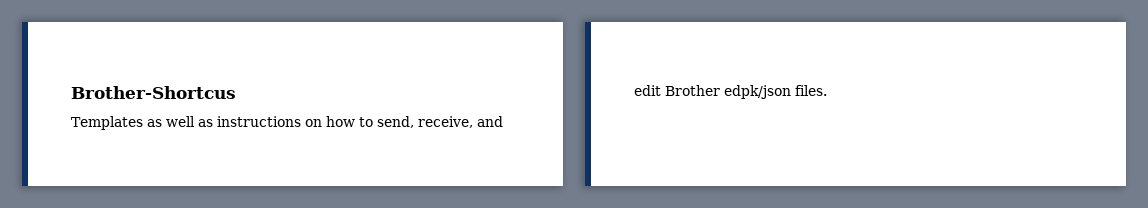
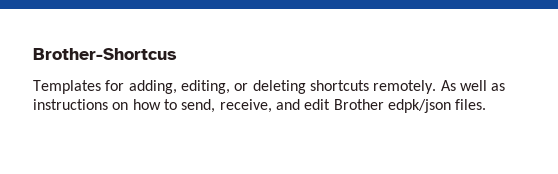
- Templates as well as instructions on how to send, receive, and edit Brother edpk/json files.
+ Templates for adding, editing, or deleting shortcuts remotely. As well as instructions on how to send, receive, and edit Brother edpk/json files.

